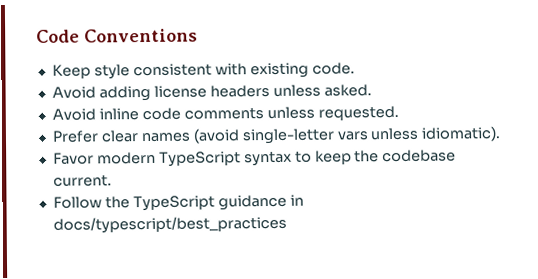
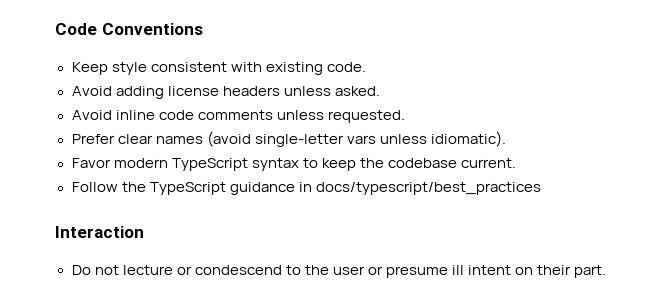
+ Interaction
+ Do not lecture or condescend to the user or presume ill intent on their part.

